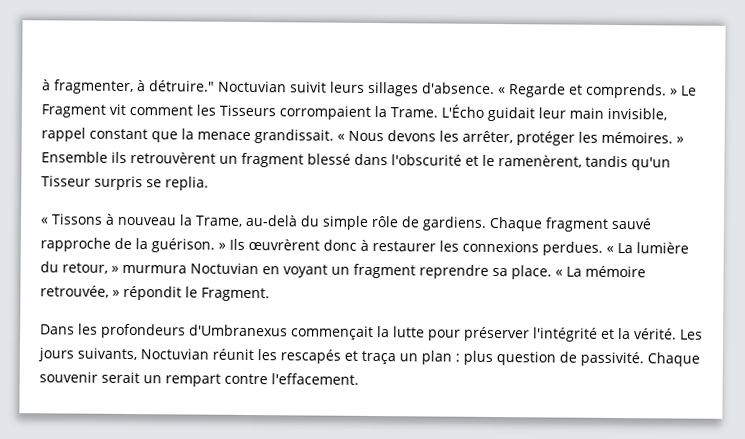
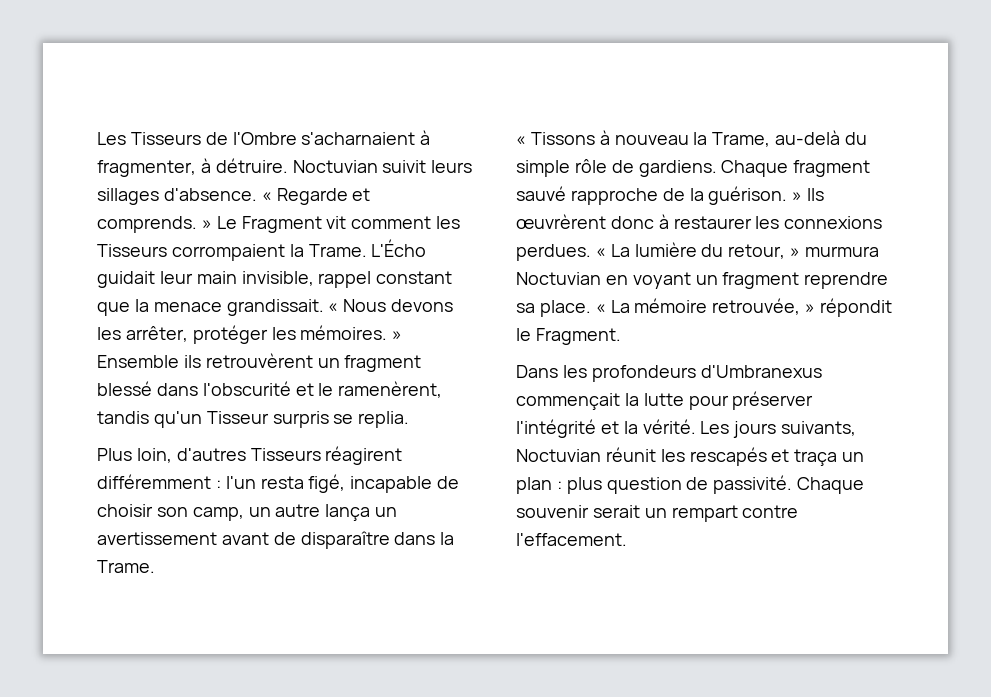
- à fragmenter, à détruire."
+ Les Tisseurs de l'Ombre s'acharnaient à fragmenter, à détruire.
+ Plus loin, d'autres Tisseurs réagirent différemment : l'un resta figé, incapable de choisir son camp, un autre lança un avertissement avant de disparaître dans la Trame.

